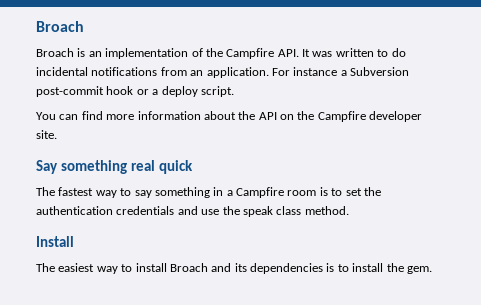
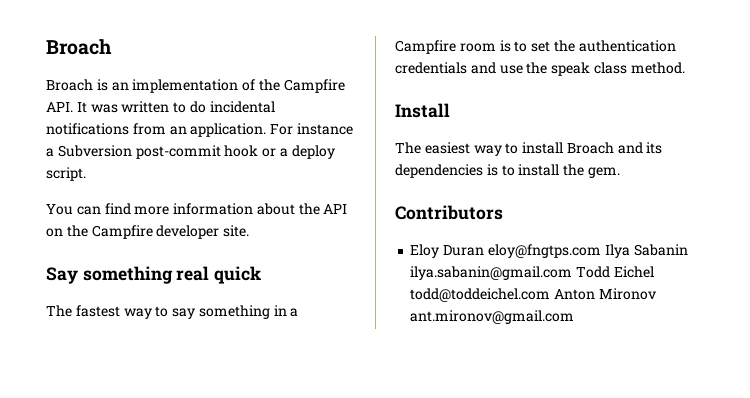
+ Contributors
+ Eloy Duran eloy@fngtps.com Ilya Sabanin ilya.sabanin@gmail.com Todd Eichel todd@toddeichel.com Anton Mironov ant.mironov@gmail.com

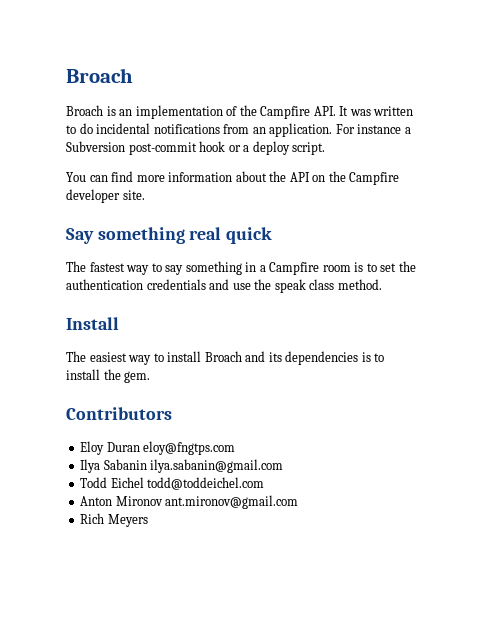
- Eloy Duran eloy@fngtps.com Ilya Sabanin ilya.sabanin@gmail.com Todd Eichel todd@toddeichel.com Anton Mironov ant.mironov@gmail.com
+ Eloy Duran eloy@fngtps.com
+ Ilya Sabanin ilya.sabanin@gmail.com
+ Todd Eichel todd@toddeichel.com
+ Anton Mironov ant.mironov@gmail.com
+ Rich Meyers

